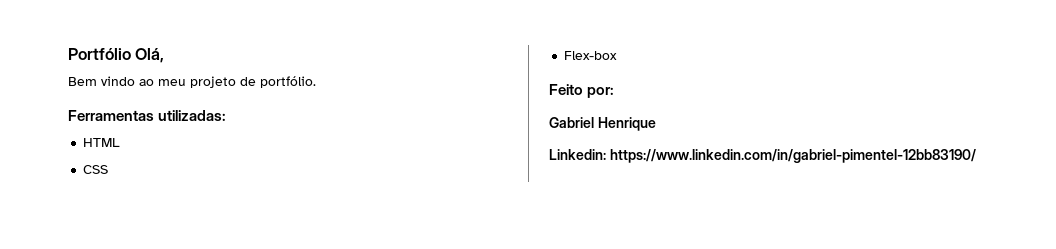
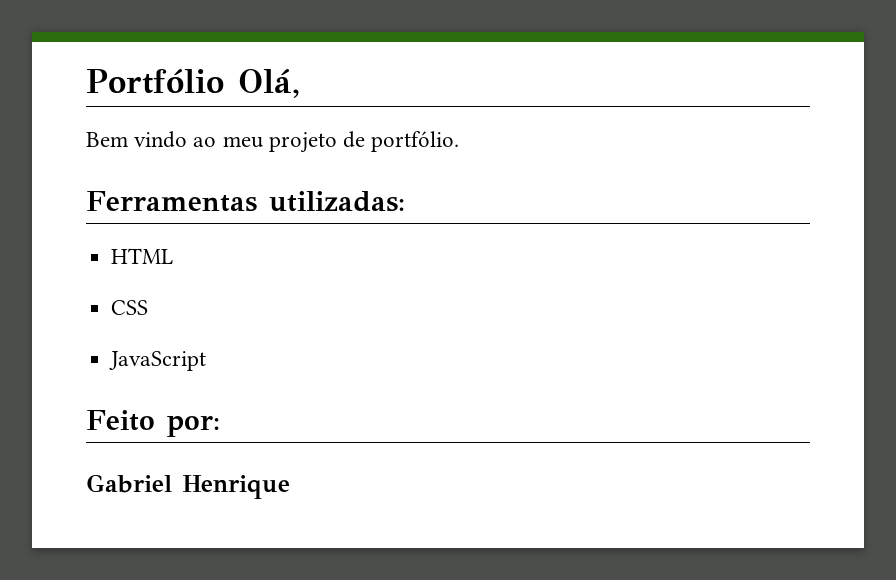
- Flex-box
+ JavaScript
- Linkedin: https://www.linkedin.com/in/gabriel-pimentel-12bb83190/

